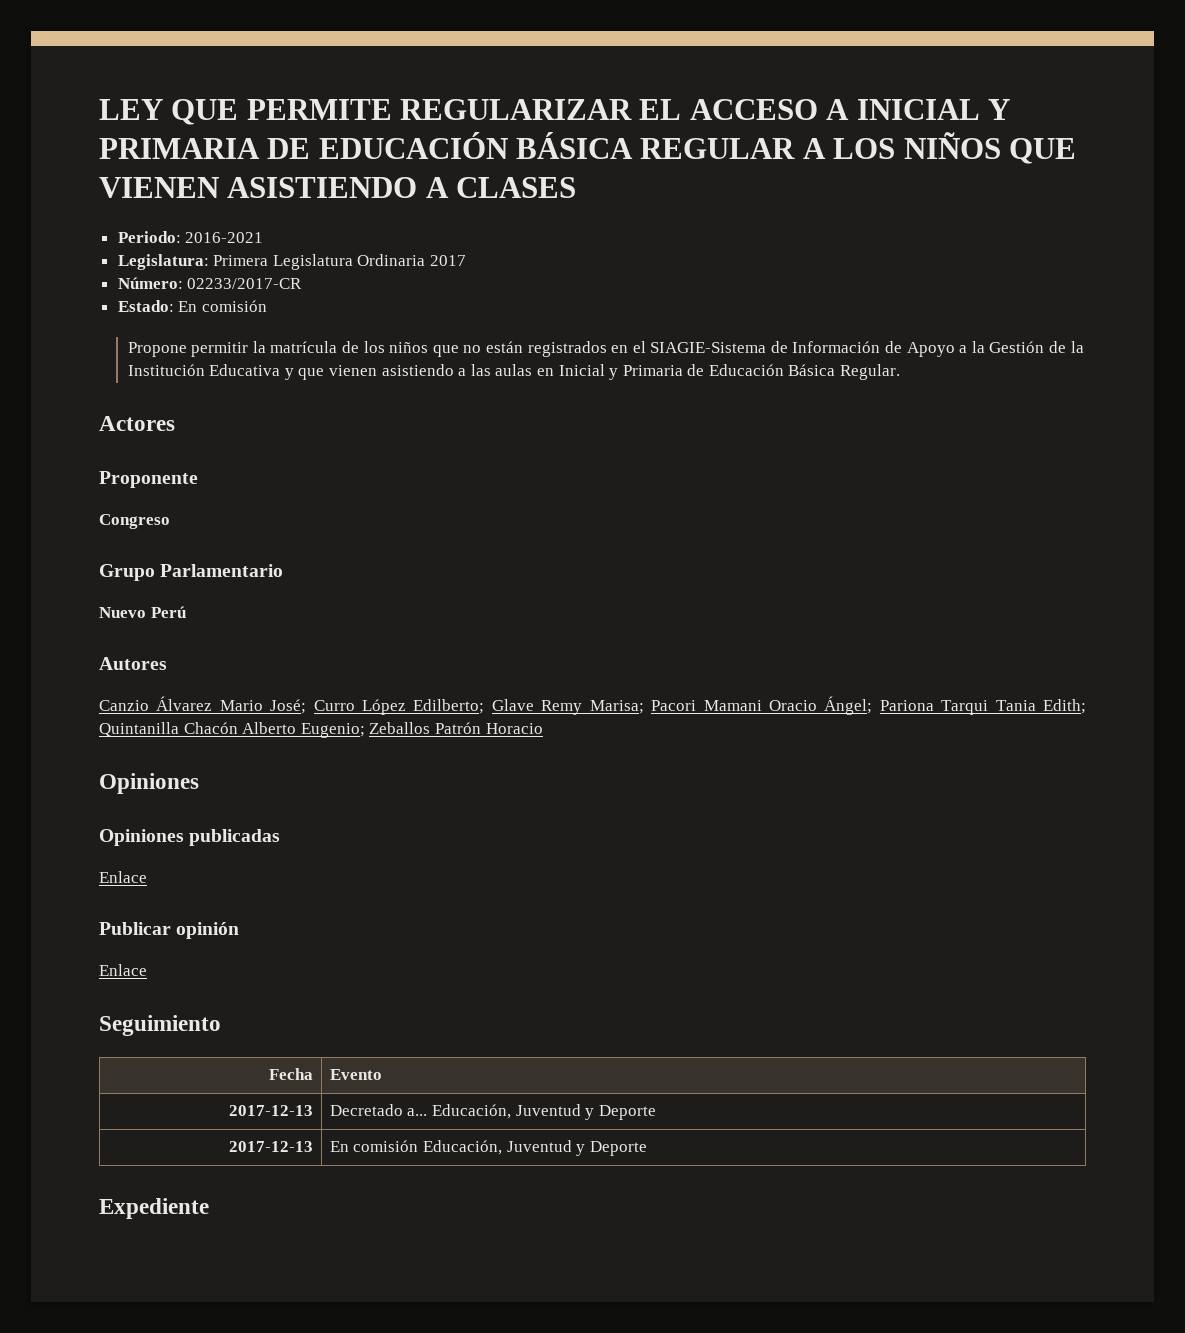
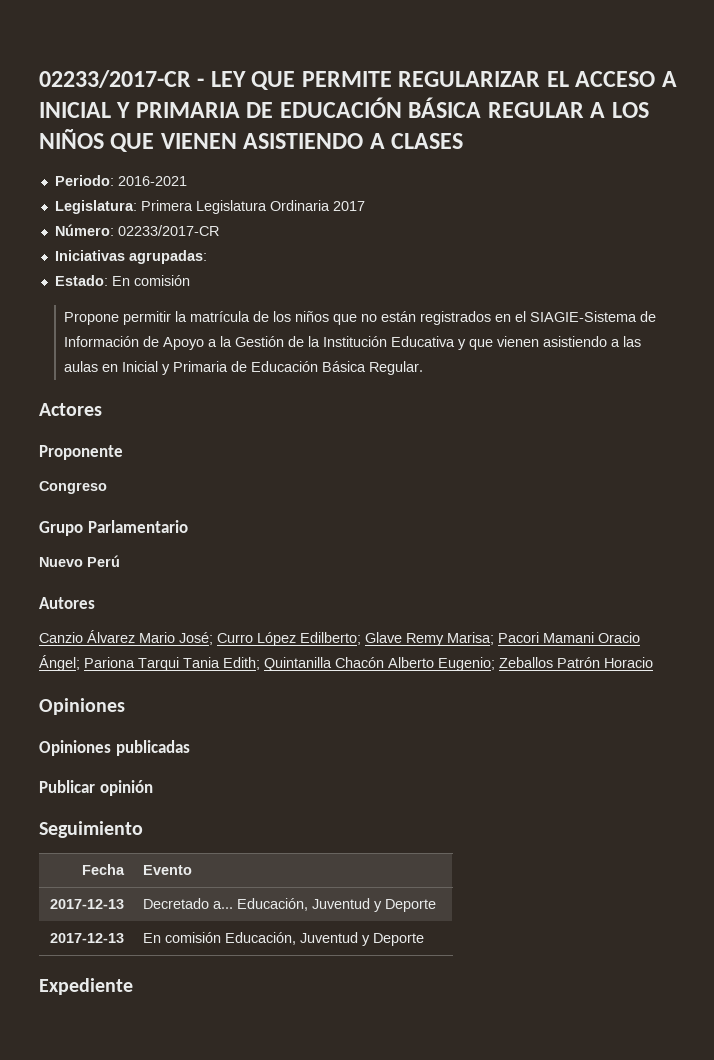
- LEY QUE PERMITE REGULARIZAR EL ACCESO A INICIAL Y PRIMARIA DE EDUCACIÓN BÁSICA REGULAR A LOS NIÑOS QUE VIENEN ASISTIENDO A CLASES
+ 02233/2017-CR - LEY QUE PERMITE REGULARIZAR EL ACCESO A INICIAL Y PRIMARIA DE EDUCACIÓN BÁSICA REGULAR A LOS NIÑOS QUE VIENEN ASISTIENDO A CLASES
+ Iniciativas agrupadas:
  Opiniones publicadas
- Enlace
  Publicar opinión
- Enlace

